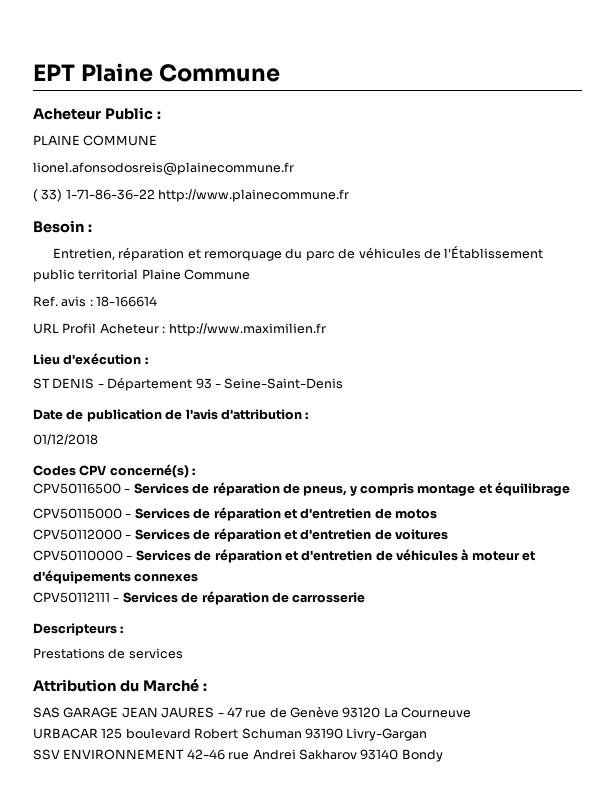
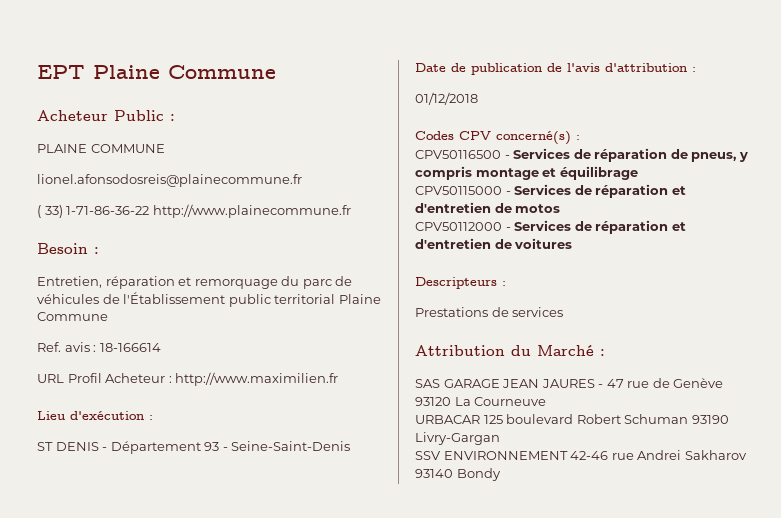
- CPV50110000 - Services de réparation et d'entretien de véhicules à moteur et d'équipements connexes
- CPV50112111 - Services de réparation de carrosserie

